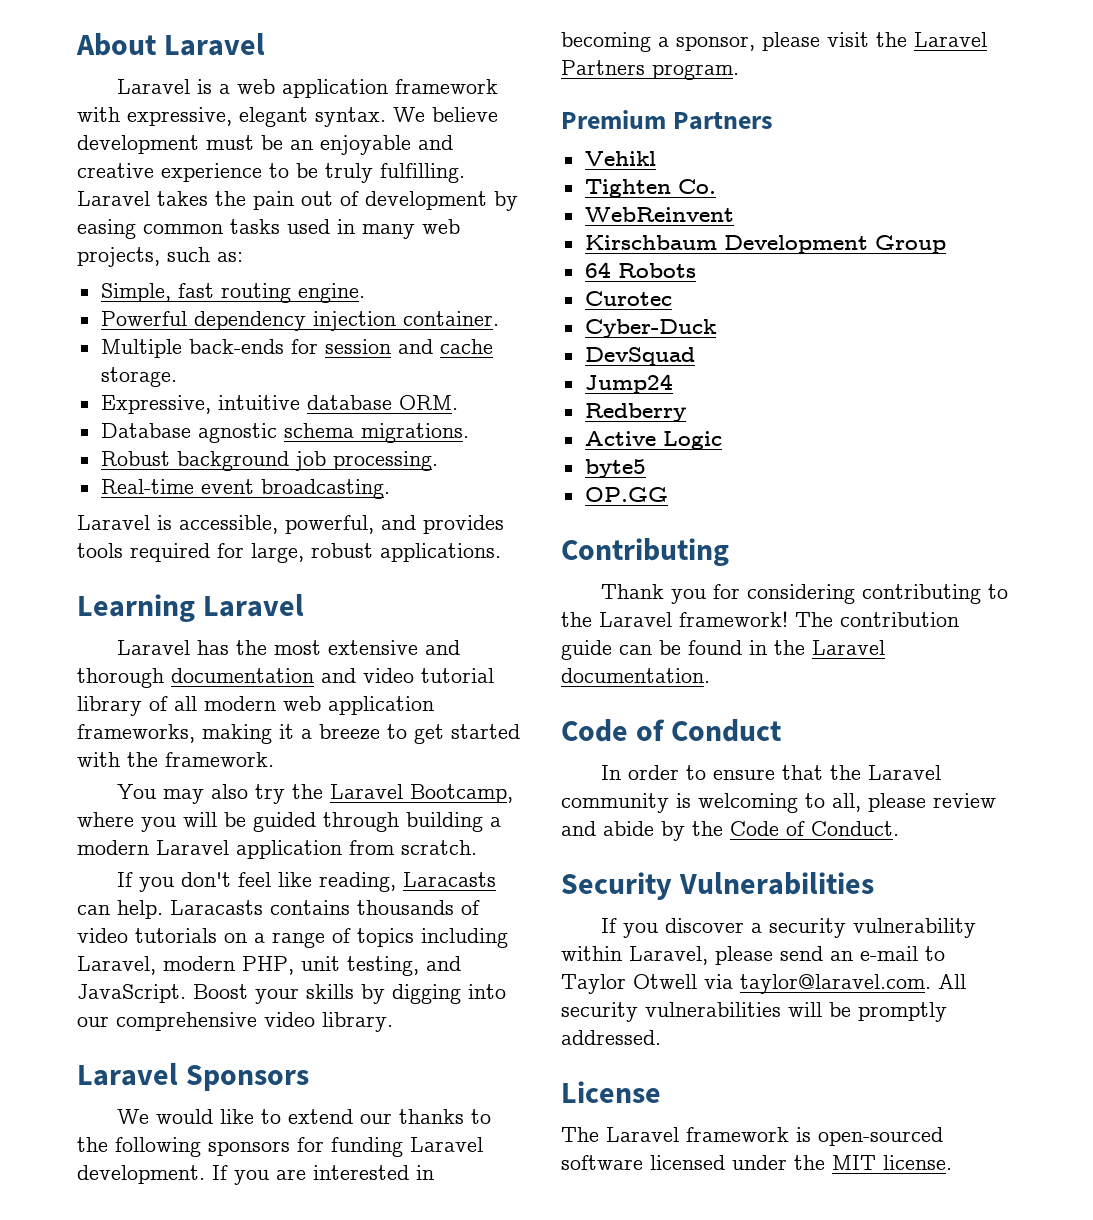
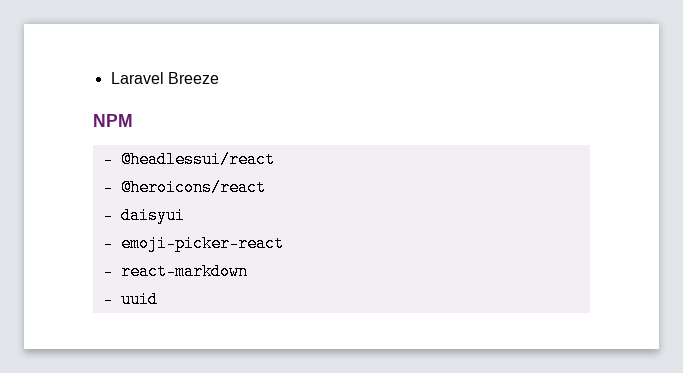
- About Laravel
- Laravel is a web application framework with expressive, elegant syntax. We believe development must be an enjoyable and creative experience to be truly fulfilling. Laravel takes the pain out of development by easing common tasks used in many web projects, such as:
- Simple, fast routing engine.
- Powerful dependency injection container.
- Multiple back-ends for session and cache storage.
- Expressive, intuitive database ORM.
- Database agnostic schema migrations.
- Robust background job processing.
- Real-time event broadcasting.
- Laravel is accessible, powerful, and provides tools required for large, robust applications.
- Learning Laravel
- Laravel has the most extensive and thorough documentation and video tutorial library of all modern web application frameworks, making it a breeze to get started with the framework.
- You may also try the Laravel Bootcamp, where you will be guided through building a modern Laravel application from scratch.
- If you don't feel like reading, Laracasts can help. Laracasts contains thousands of video tutorials on a range of topics including Laravel, modern PHP, unit testing, and JavaScript. Boost your skills by digging into our comprehensive video library.
- Laravel Sponsors
- We would like to extend our thanks to the following sponsors for funding Laravel development. If you are interested in becoming a sponsor, please visit the Laravel Partners program.
- Premium Partners
- Vehikl
- Tighten Co.
- WebReinvent
- Kirschbaum Development Group
- 64 Robots
- Curotec
- Cyber-Duck
- DevSquad
- Jump24
- Redberry
- Active Logic
- byte5
- OP.GG
- Contributing
- Thank you for considering contributing to the Laravel framework! The contribution guide can be found in the Laravel documentation.
- Code of Conduct
- In order to ensure that the Laravel community is welcoming to all, please review and abide by the Code of Conduct.
- Security Vulnerabilities
- If you discover a security vulnerability within Laravel, please send an e-mail to Taylor Otwell via taylor@laravel.com. All security vulnerabilities will be promptly addressed.
- License
- The Laravel framework is open-sourced software licensed under the MIT license.
+ Laravel Breeze
+ NPM
+ - @headlessui/react
+ - @heroicons/react
+ - daisyui
+ - emoji-picker-react
+ - react-markdown
+ - uuid

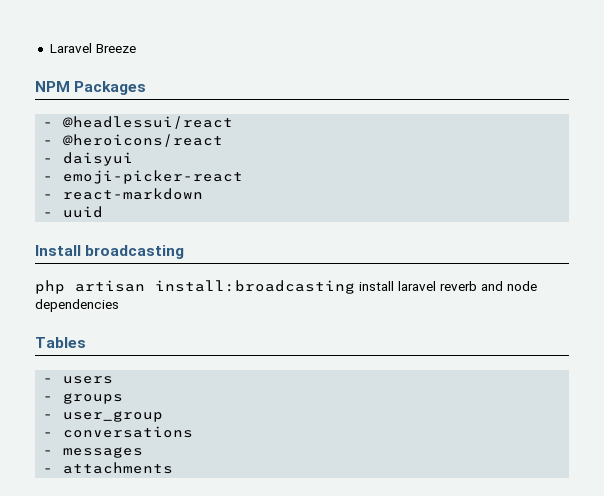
- NPM
+ NPM Packages
+ Install broadcasting
+ php artisan install:broadcasting install laravel reverb and node dependencies
+ Tables
+ - users
+ - groups
+ - user_group
+ - conversations
+ - messages
+ - attachments

